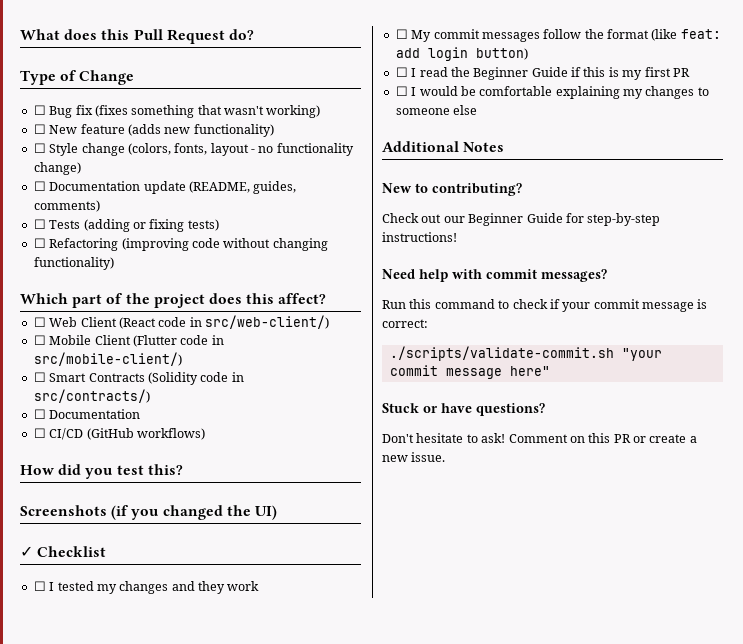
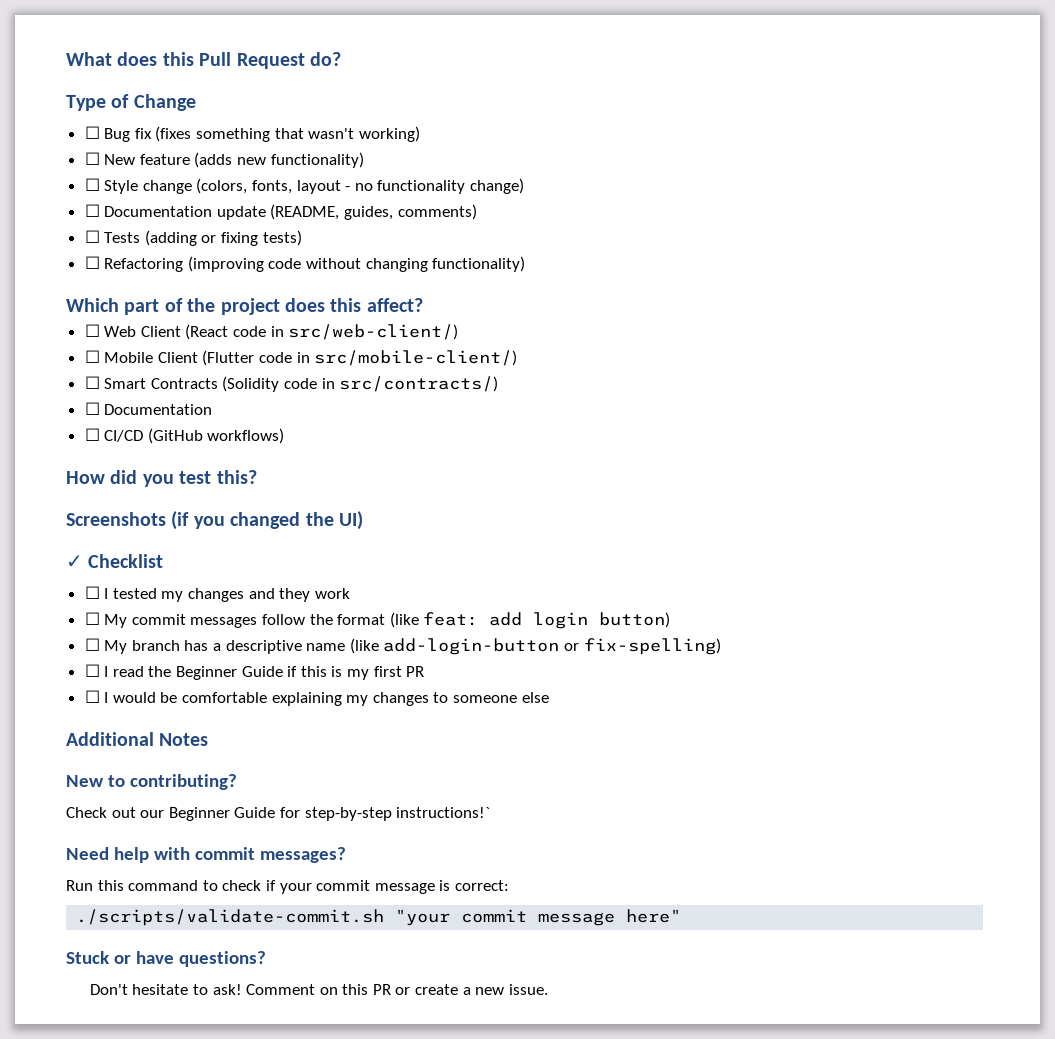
+ ☐ My branch has a descriptive name (like add-login-button or fix-spelling)
- Check out our Beginner Guide for step-by-step instructions!
+ Check out our Beginner Guide for step-by-step instructions!`

